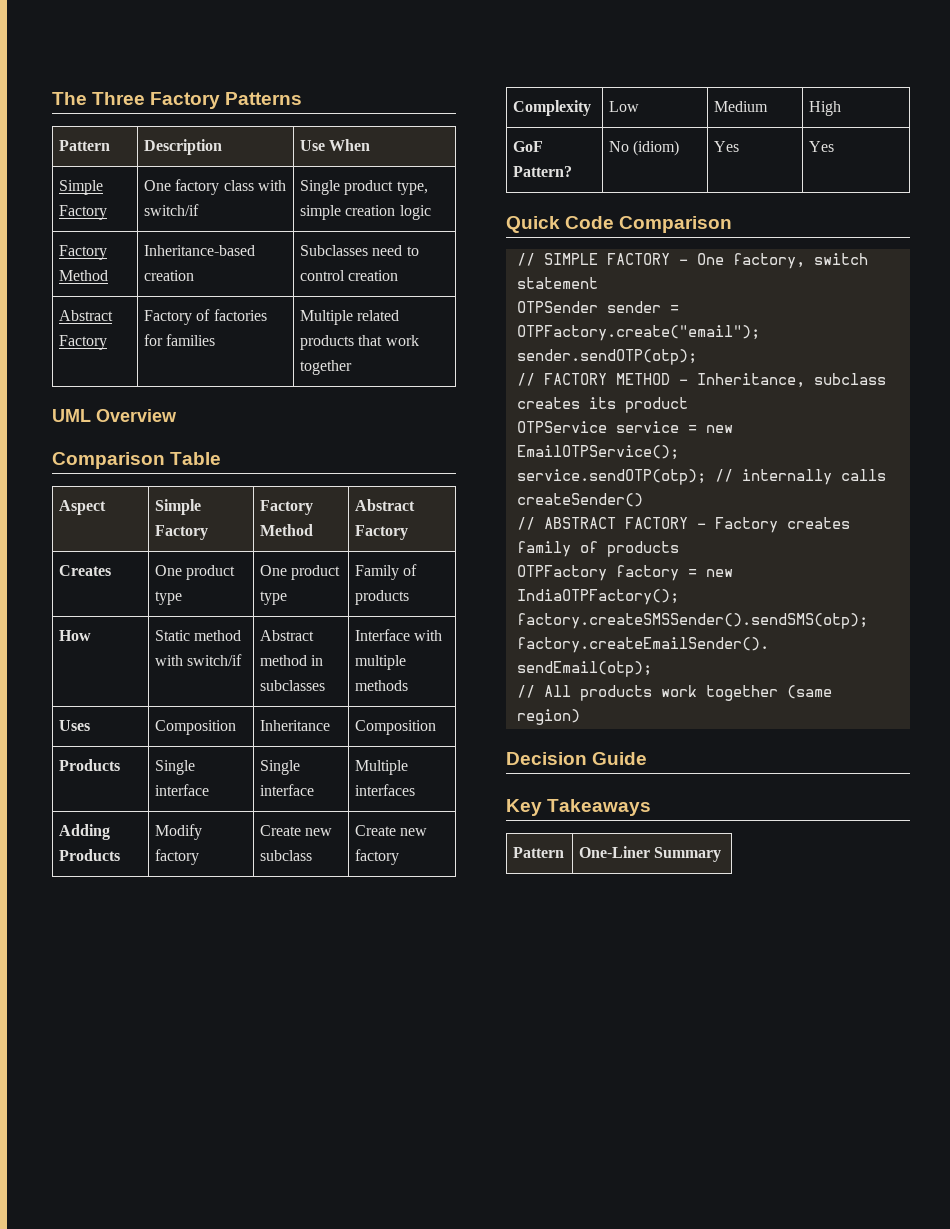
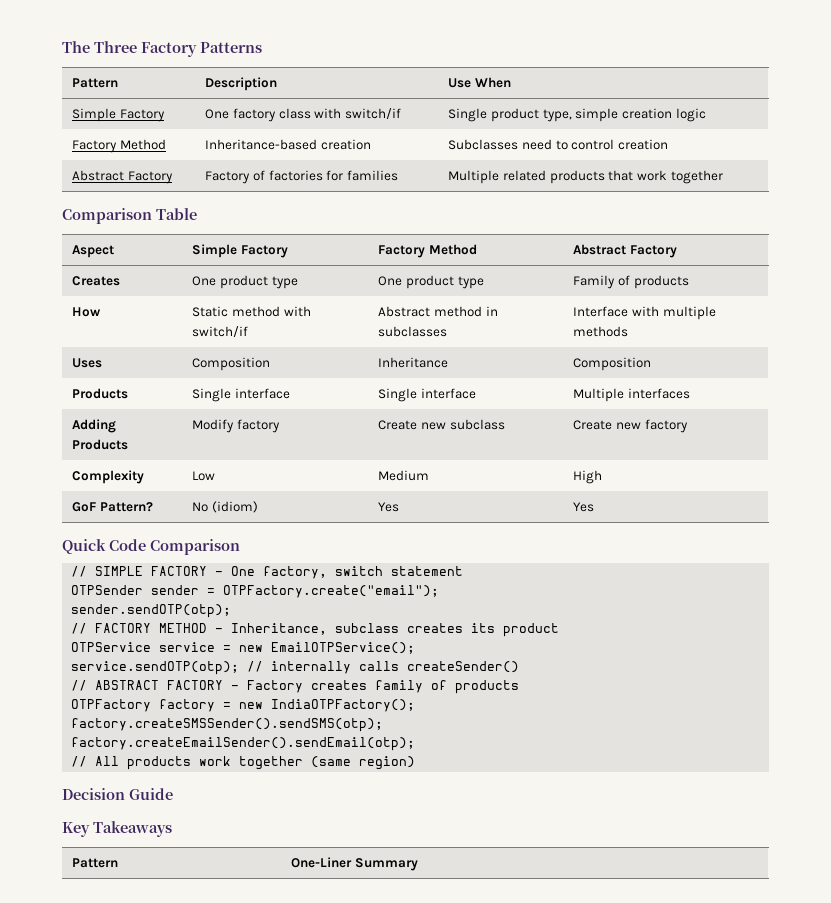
- UML Overview

